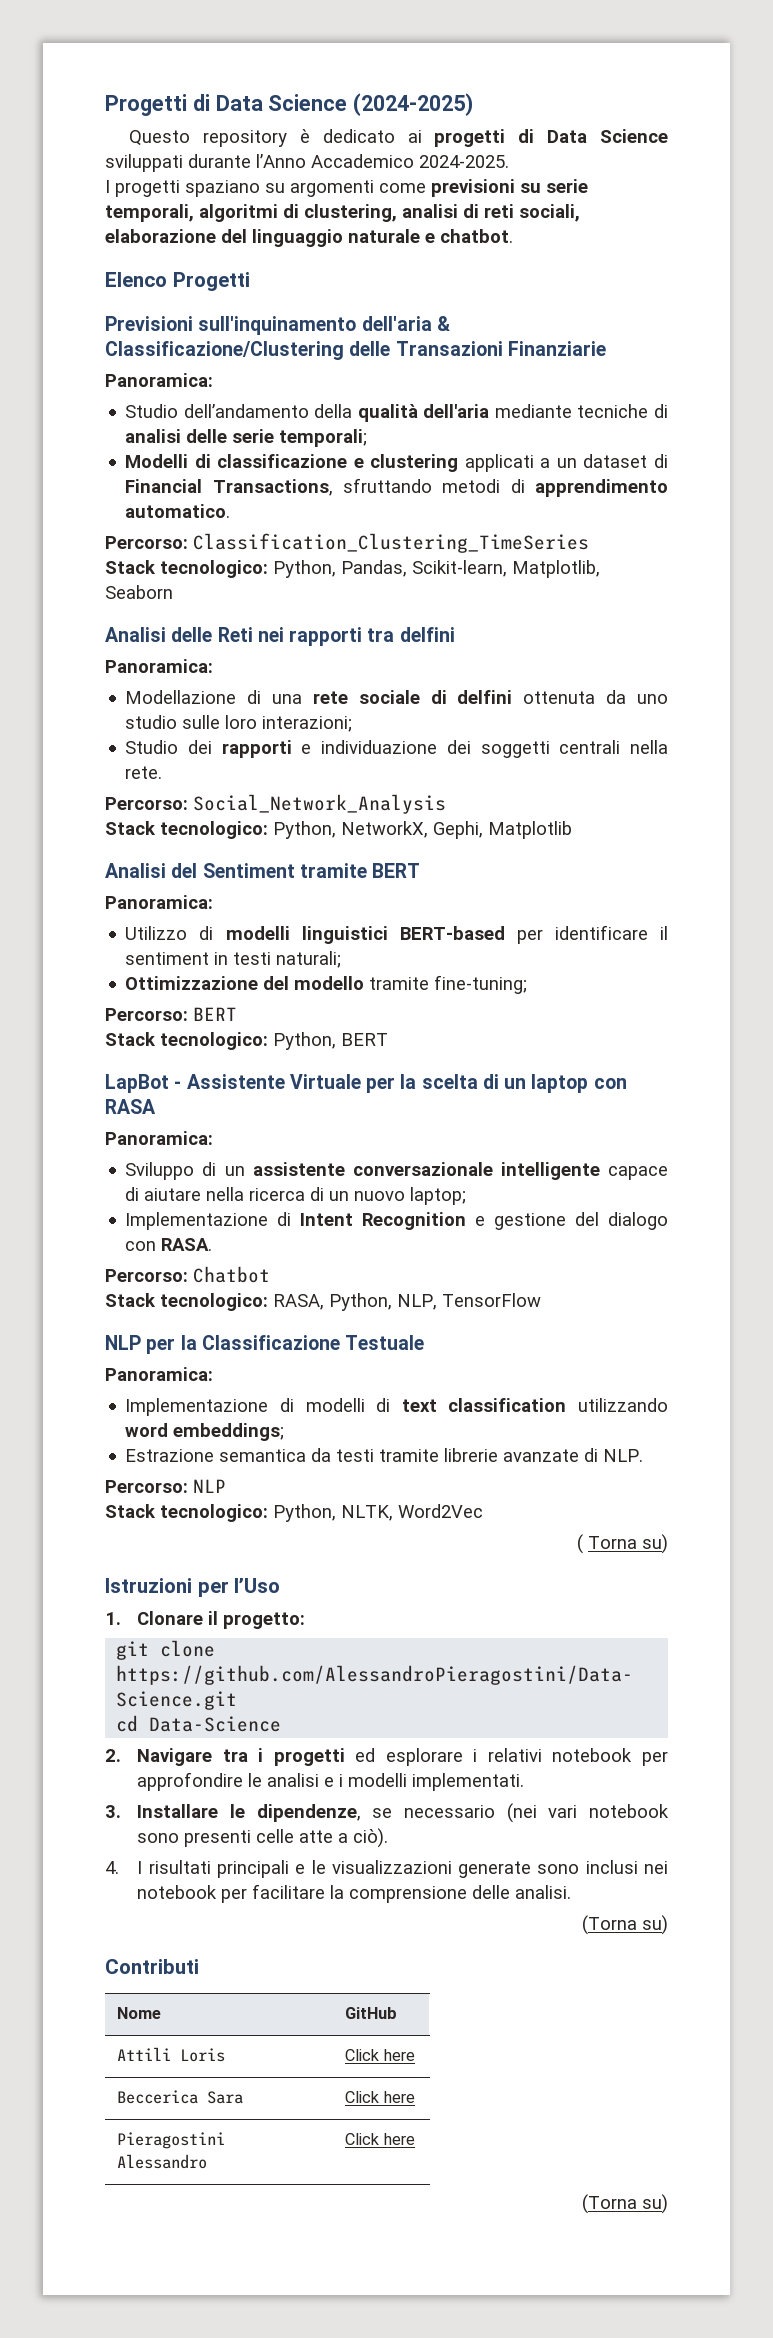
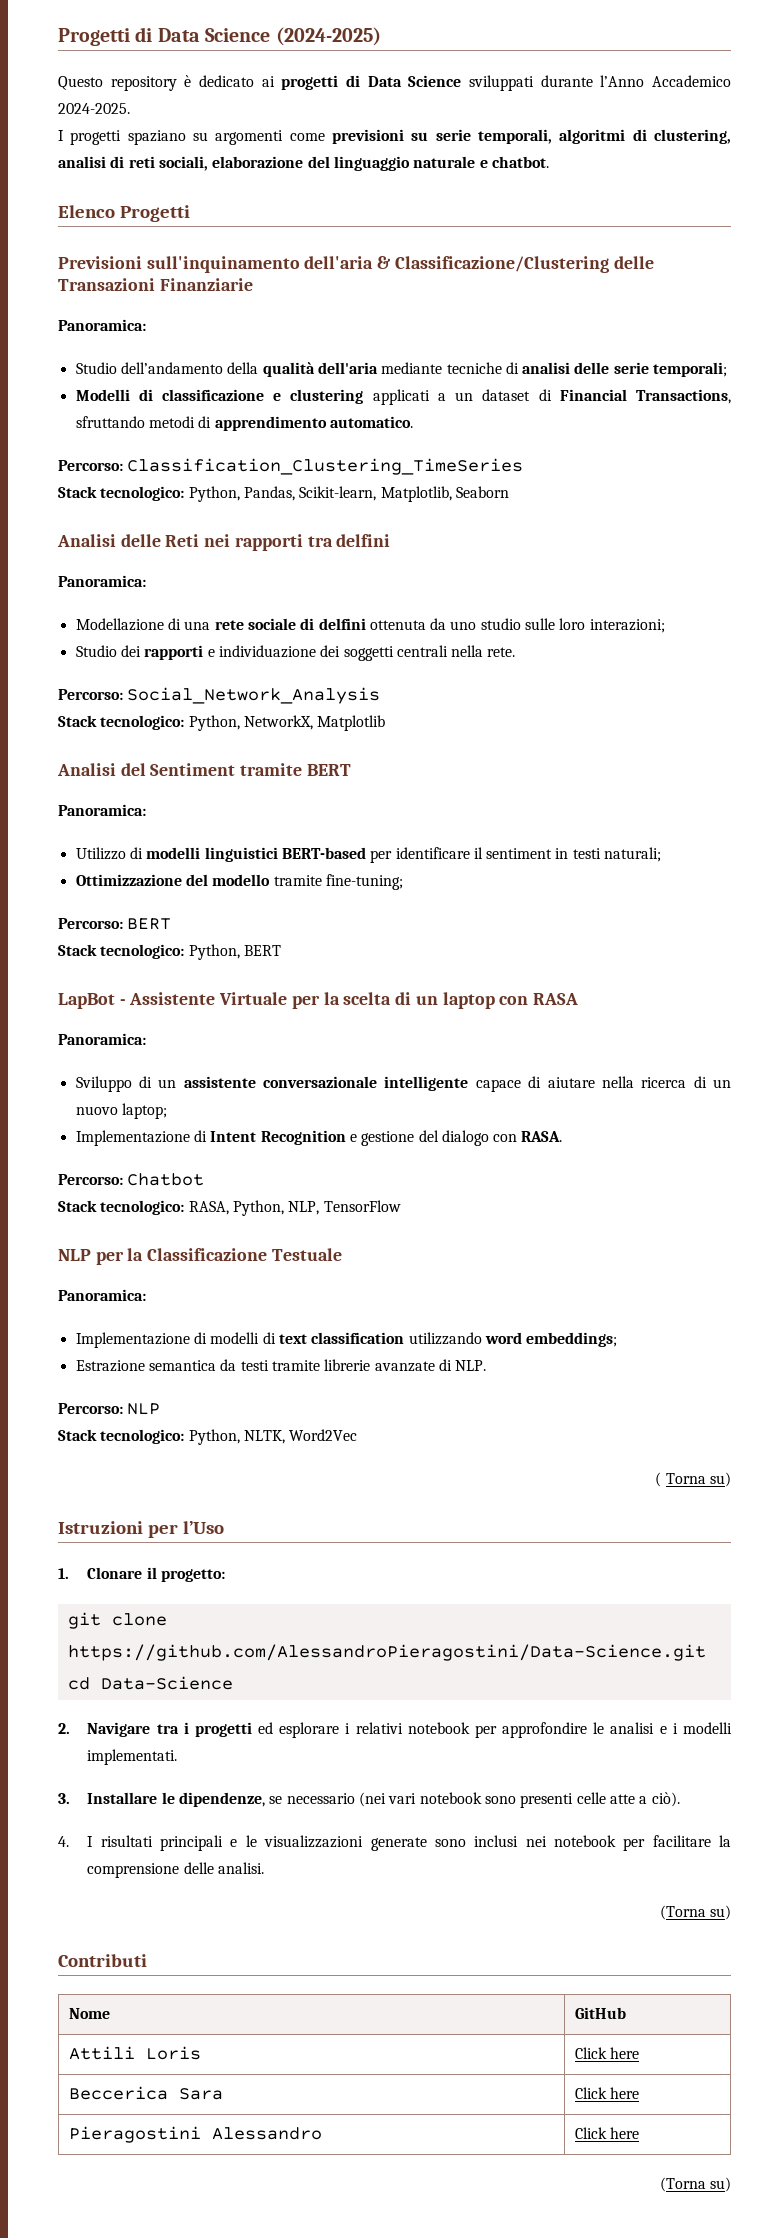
- Stack tecnologico: Python, NetworkX, Gephi, Matplotlib
+ Stack tecnologico: Python, NetworkX, Matplotlib

